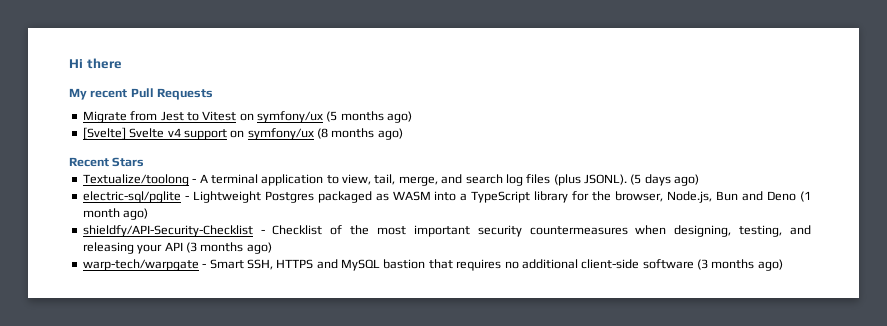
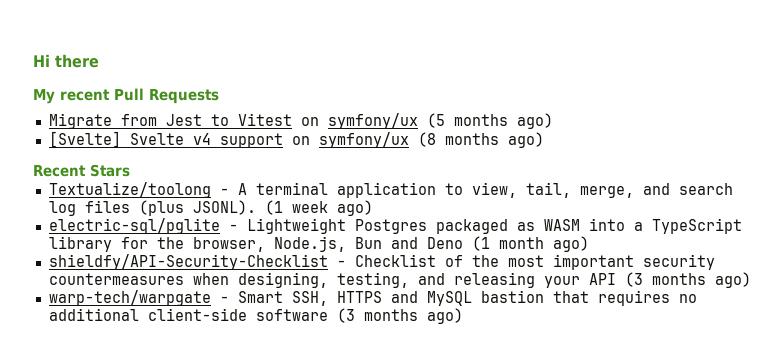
- (5 days ago)
+ (1 week ago)

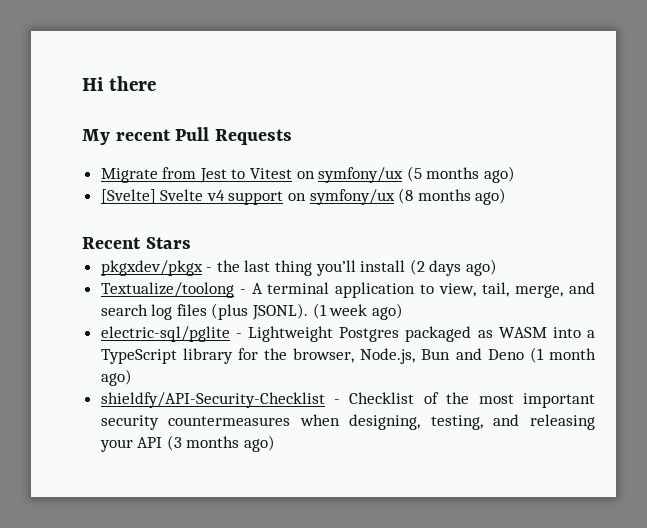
+ pkgxdev/pkgx - the last thing you’ll install (2 days ago)
- warp-tech/warpgate - Smart SSH, HTTPS and MySQL bastion that requires no additional client-side software (3 months ago)

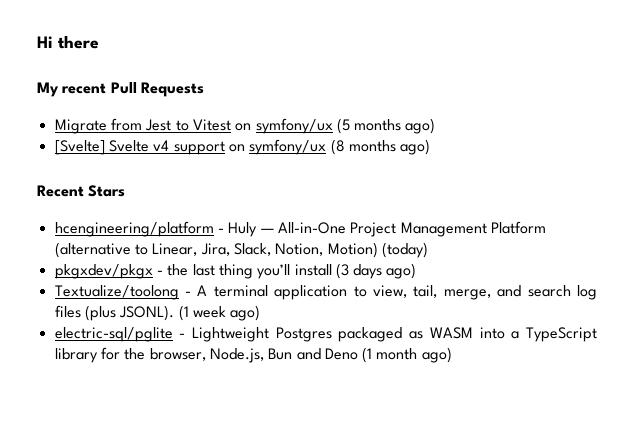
+ hcengineering/platform - Huly — All-in-One Project Management Platform (alternative to Linear, Jira, Slack, Notion, Motion) (today)
- pkgxdev/pkgx - the last thing you’ll install (2 days ago)
+ pkgxdev/pkgx - the last thing you’ll install (3 days ago)
- shieldfy/API-Security-Checklist - Checklist of the most important security countermeasures when designing, testing, and releasing your API (3 months ago)

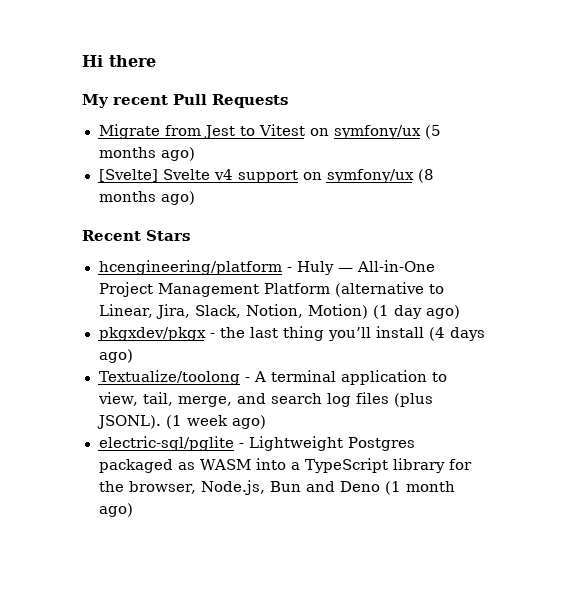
- hcengineering/platform - Huly — All-in-One Project Management Platform (alternative to Linear, Jira, Slack, Notion, Motion) (today)
+ hcengineering/platform - Huly — All-in-One Project Management Platform (alternative to Linear, Jira, Slack, Notion, Motion) (1 day ago)
- pkgxdev/pkgx - the last thing you’ll install (3 days ago)
+ pkgxdev/pkgx - the last thing you’ll install (4 days ago)

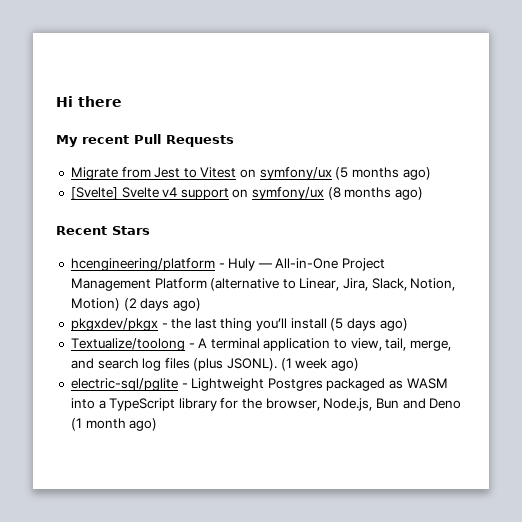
- hcengineering/platform - Huly — All-in-One Project Management Platform (alternative to Linear, Jira, Slack, Notion, Motion) (1 day ago)
+ hcengineering/platform - Huly — All-in-One Project Management Platform (alternative to Linear, Jira, Slack, Notion, Motion) (2 days ago)
- pkgxdev/pkgx - the last thing you’ll install (4 days ago)
+ pkgxdev/pkgx - the last thing you’ll install (5 days ago)

